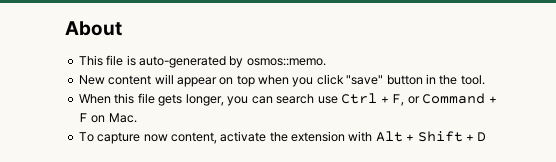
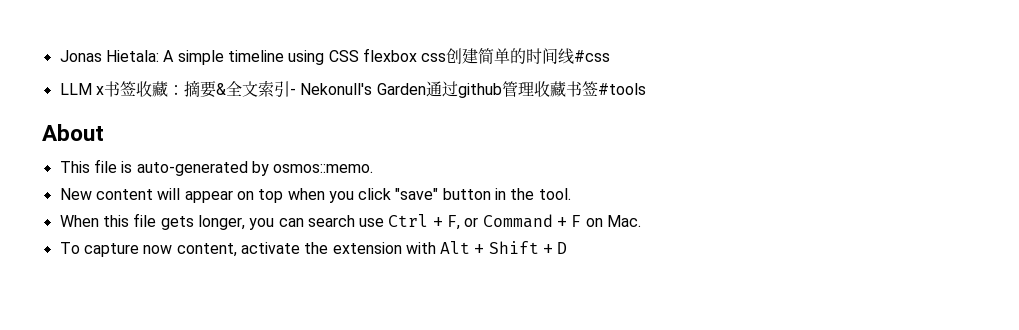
+ Jonas Hietala: A simple timeline using CSS flexbox css创建简单的时间线#css
+ LLM x书签收藏：摘要&全文索引- Nekonull's Garden通过github管理收藏书签#tools

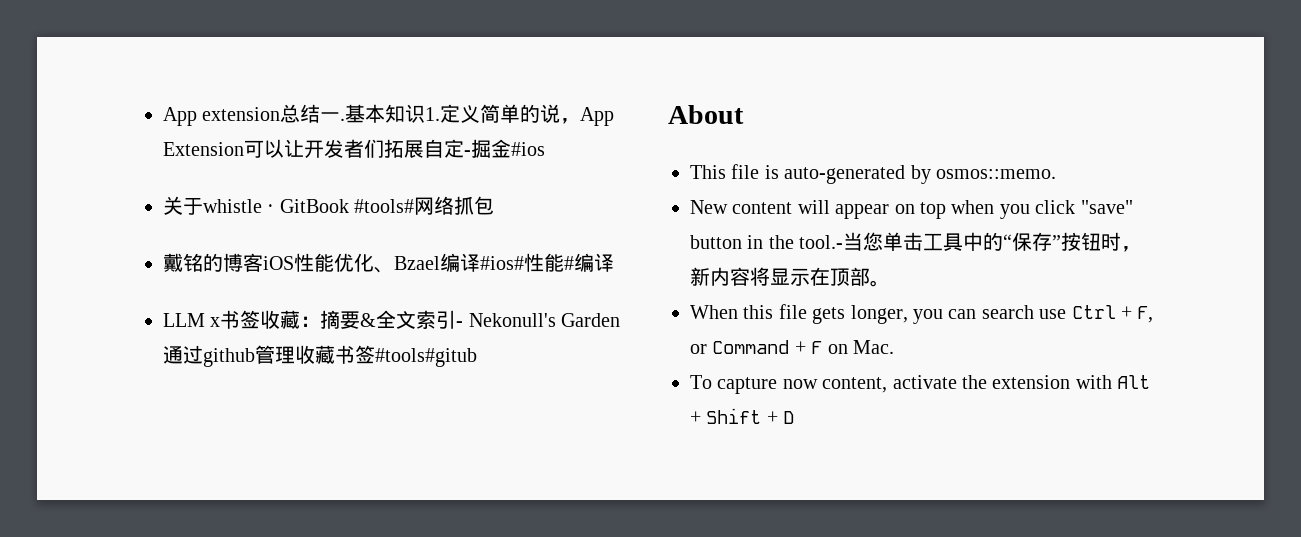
- Jonas Hietala: A simple timeline using CSS flexbox css创建简单的时间线#css
+ App extension总结一.基本知识1.定义简单的说，App Extension可以让开发者们拓展自定-掘金#ios
+ 关于whistle · GitBook #tools#网络抓包
+ 戴铭的博客iOS性能优化、Bzael编译#ios#性能#编译
- LLM x书签收藏：摘要&全文索引- Nekonull's Garden通过github管理收藏书签#tools
+ LLM x书签收藏：摘要&全文索引- Nekonull's Garden通过github管理收藏书签#tools#gitub
- New content will appear on top when you click "save" button in the tool.
+ New content will appear on top when you click "save" button in the tool.-当您单击工具中的“保存”按钮时，新内容将显示在顶部。

